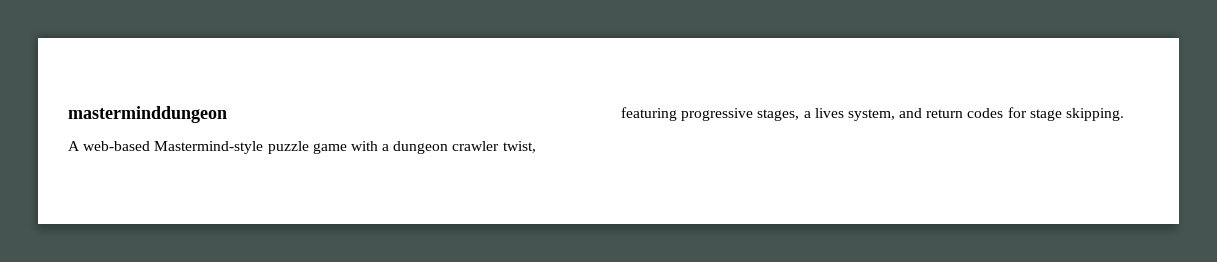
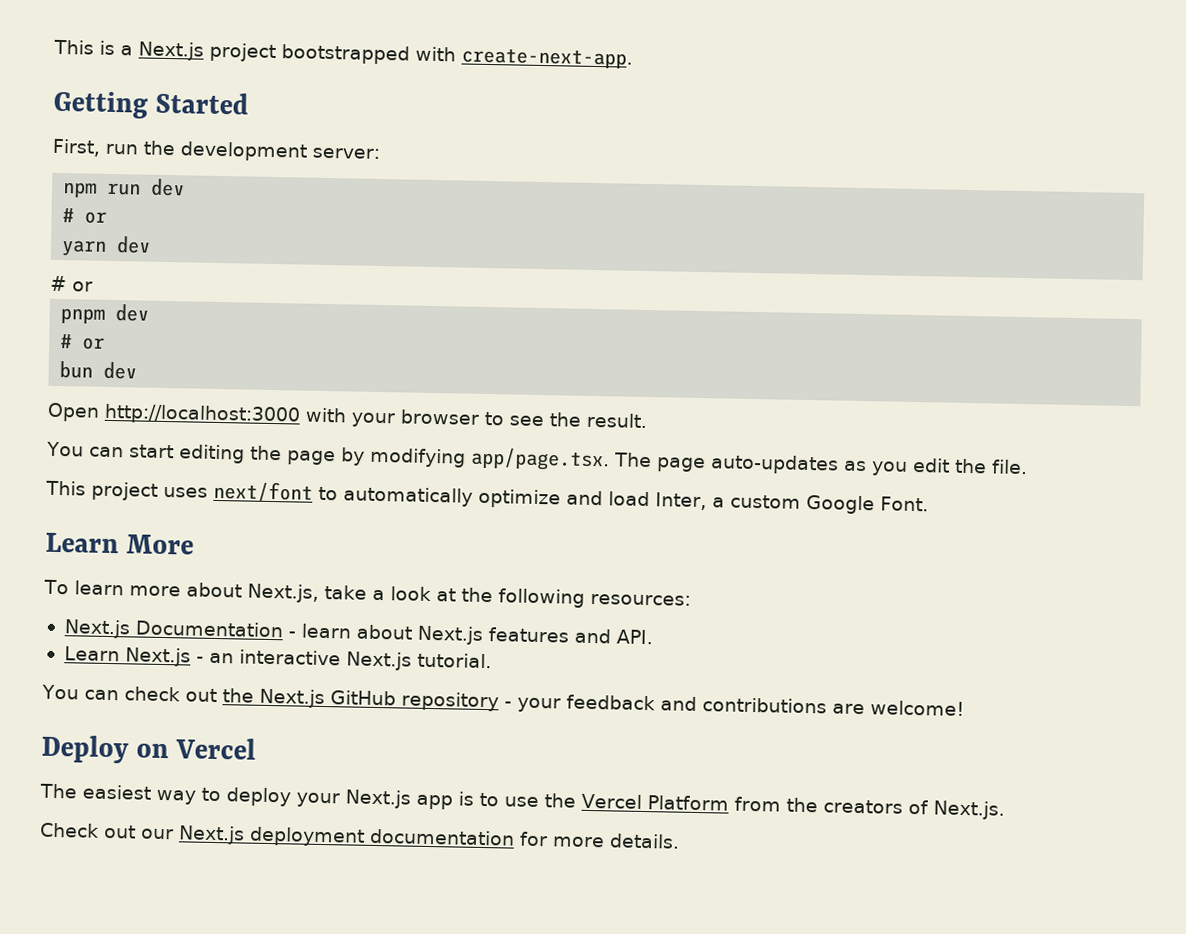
- masterminddungeon
- A web-based Mastermind-style puzzle game with a dungeon crawler twist, featuring progressive stages, a lives system, and return codes for stage skipping.
+ This is a Next.js project bootstrapped with create-next-app.
+ Getting Started
+ First, run the development server:
+ npm run dev
+ # or
+ yarn dev
+ # or
+ pnpm dev
+ # or
+ bun dev
+ Open http://localhost:3000 with your browser to see the result.
+ You can start editing the page by modifying app/page.tsx. The page auto-updates as you edit the file.
+ This project uses next/font to automatically optimize and load Inter, a custom Google Font.
+ Learn More
+ To learn more about Next.js, take a look at the following resources:
+ Next.js Documentation - learn about Next.js features and API.
+ Learn Next.js - an interactive Next.js tutorial.
+ You can check out the Next.js GitHub repository - your feedback and contributions are welcome!
+ Deploy on Vercel
+ The easiest way to deploy your Next.js app is to use the Vercel Platform from the creators of Next.js.
+ Check out our Next.js deployment documentation for more details.

